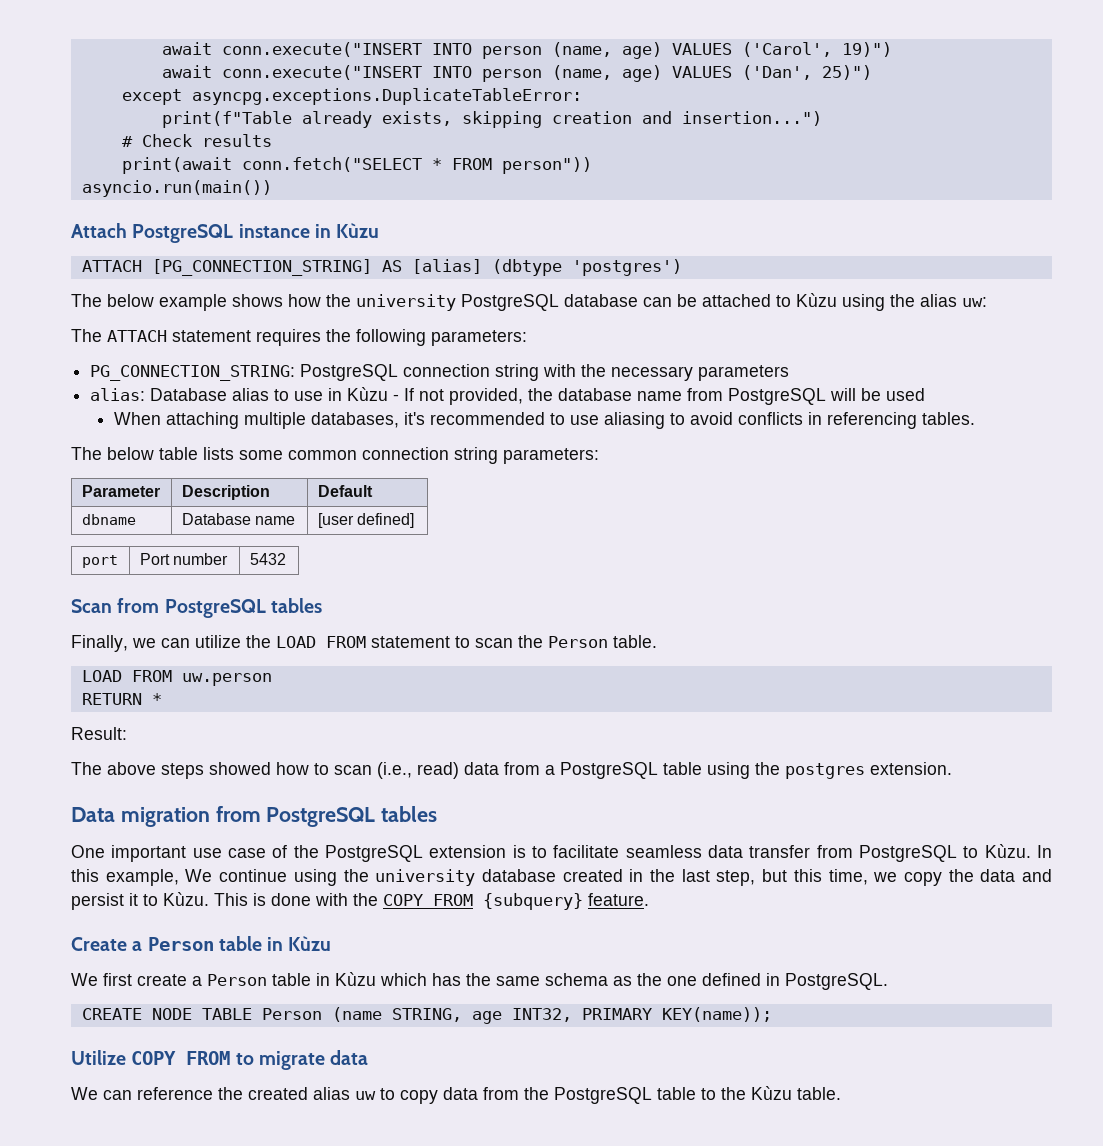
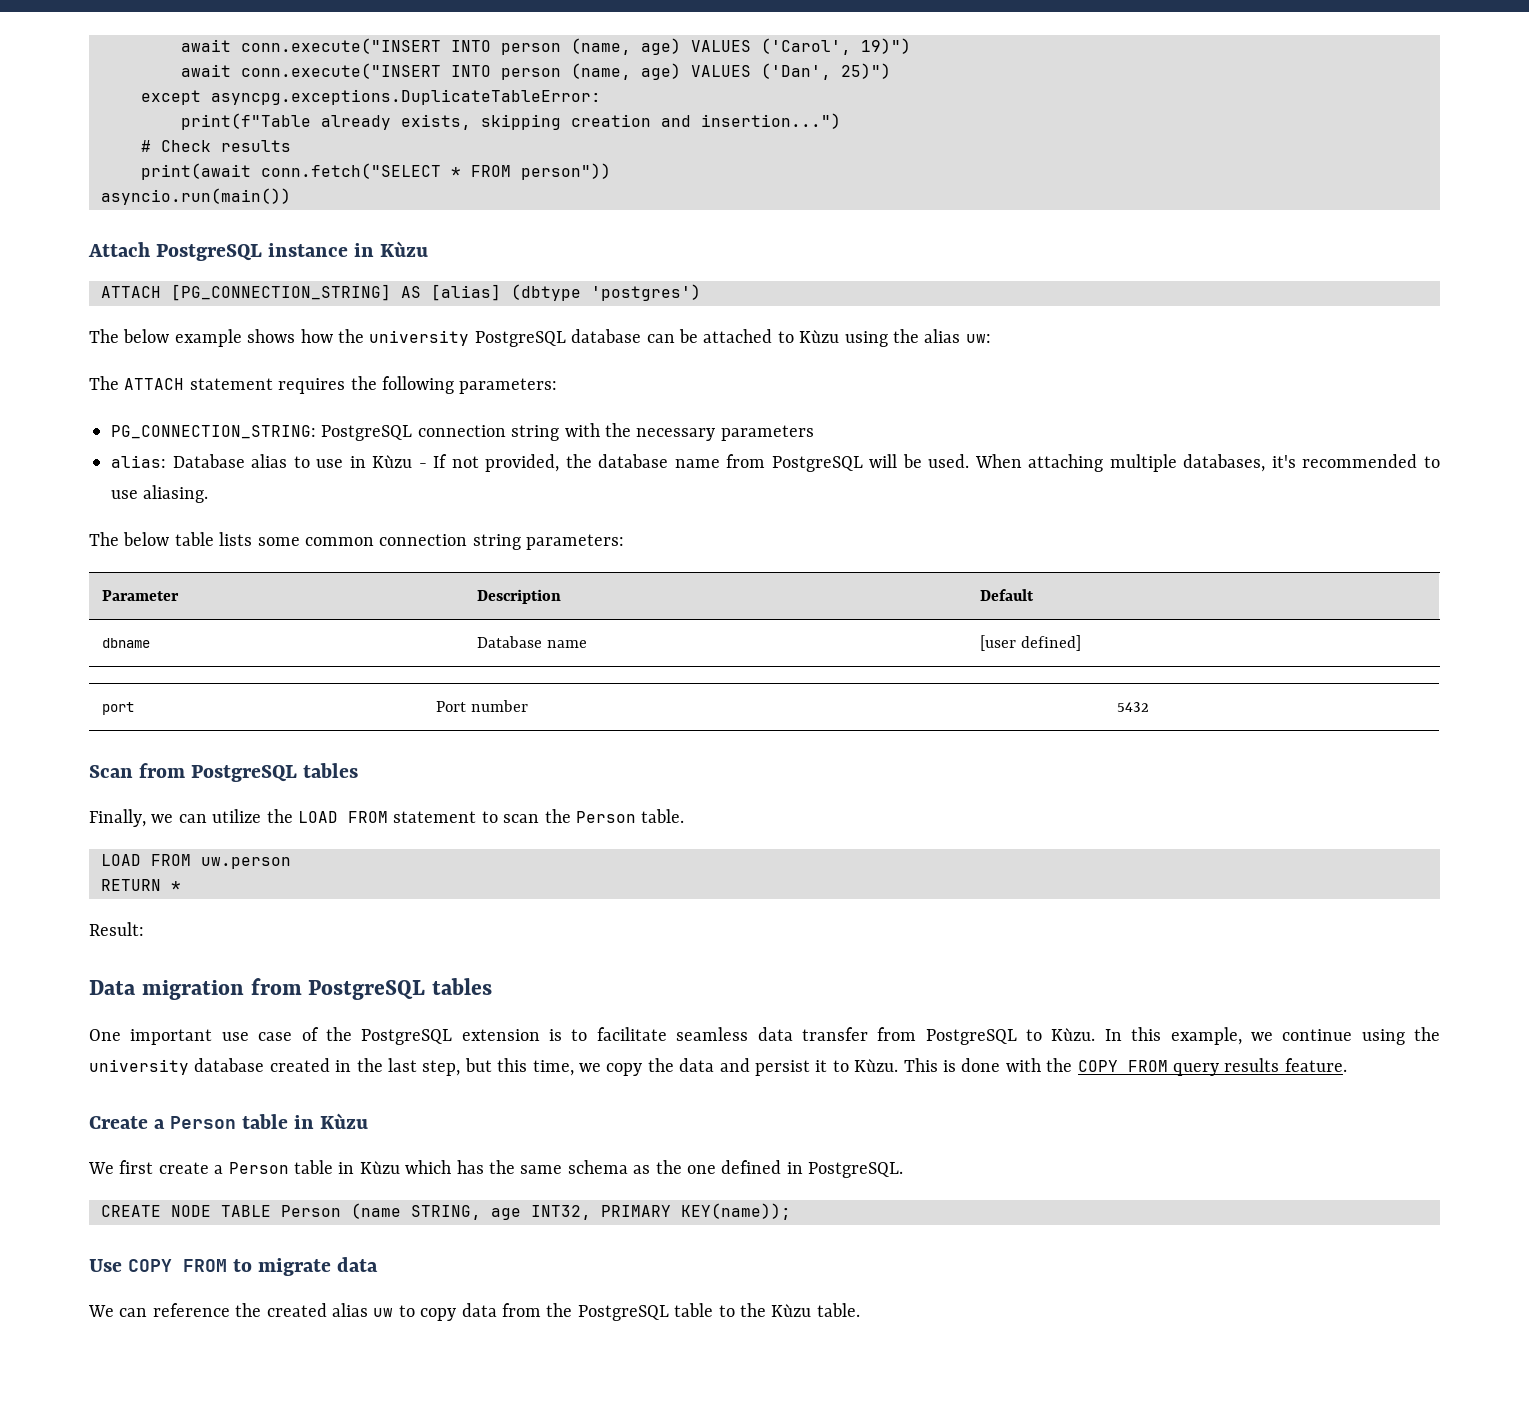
- alias: Database alias to use in Kùzu - If not provided, the database name from PostgreSQL will be used
- When attaching multiple databases, it's recommended to use aliasing to avoid conflicts in referencing tables.
+ alias: Database alias to use in Kùzu - If not provided, the database name from PostgreSQL will be used. When attaching multiple databases, it's recommended to use aliasing.
- The above steps showed how to scan (i.e., read) data from a PostgreSQL table using the postgres extension.
- In this example, We continue using the university database created in the last step, but this time, we copy the data and persist it to Kùzu.
+ In this example, we continue using the university database created in the last step, but this time, we copy the data and persist it to Kùzu.
- This is done with the COPY FROM {subquery} feature.
+ This is done with the COPY FROM query results feature.
- Utilize COPY FROM to migrate data
+ Use COPY FROM to migrate data

